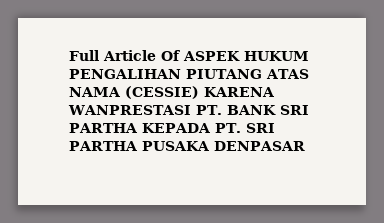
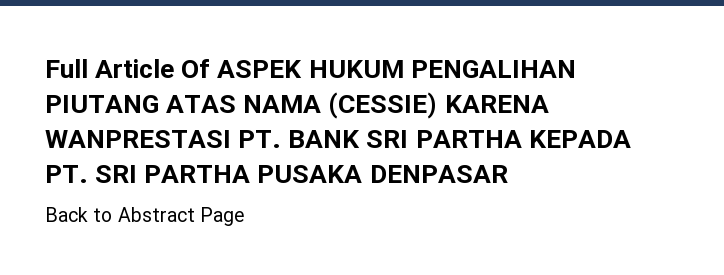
+ Back to Abstract Page

